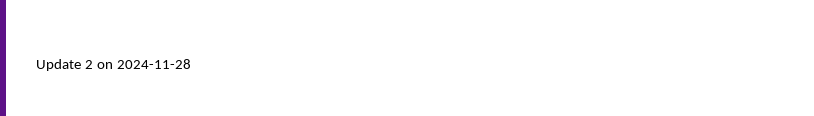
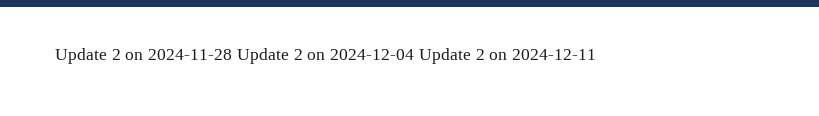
- Update 2 on 2024-11-28
+ Update 2 on 2024-11-28 Update 2 on 2024-12-04 Update 2 on 2024-12-11

